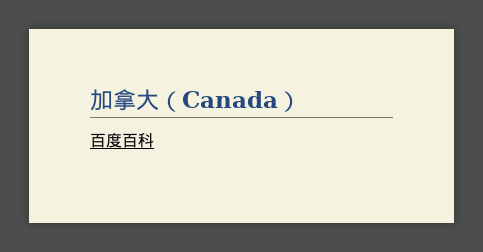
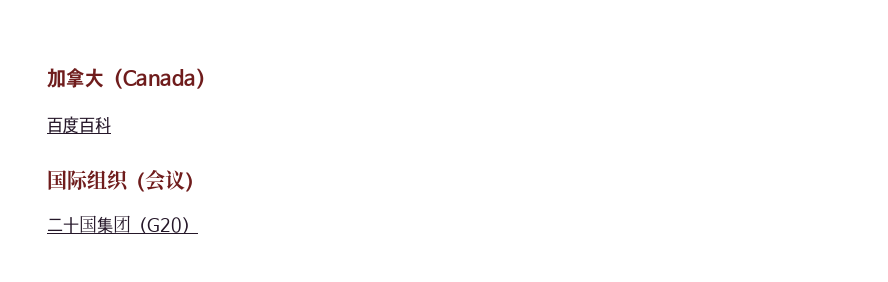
+ 国际组织（会议）
+ 二十国集团（G20）

